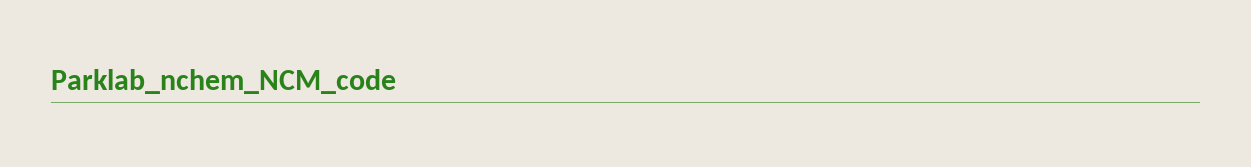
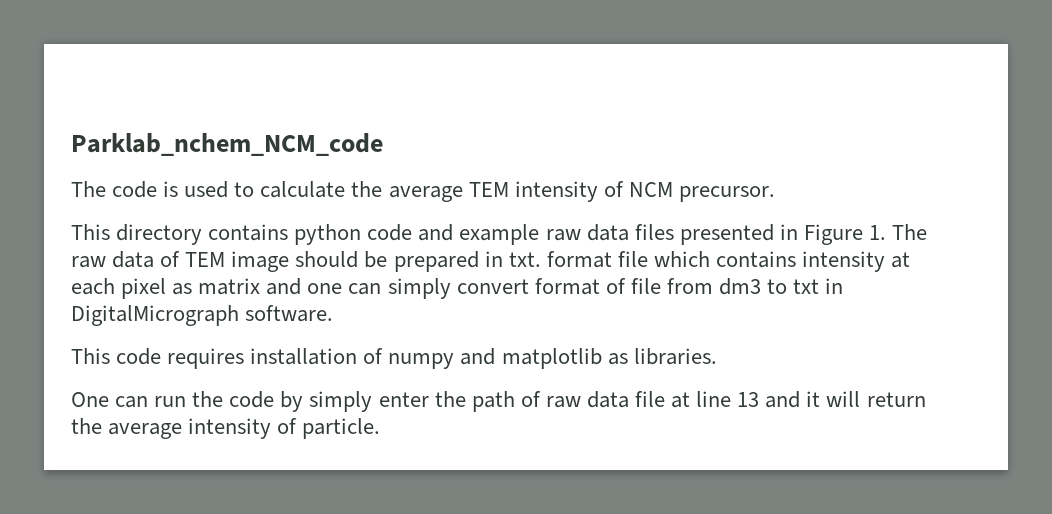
+ The code is used to calculate the average TEM intensity of NCM precursor.
+ This directory contains python code and example raw data files presented in Figure 1. The raw data of TEM image should be prepared in txt. format file which contains intensity at each pixel as matrix and one can simply convert format of file from dm3 to txt in DigitalMicrograph software.
+ This code requires installation of numpy and matplotlib as libraries.
+ One can run the code by simply enter the path of raw data file at line 13 and it will return the average intensity of particle.

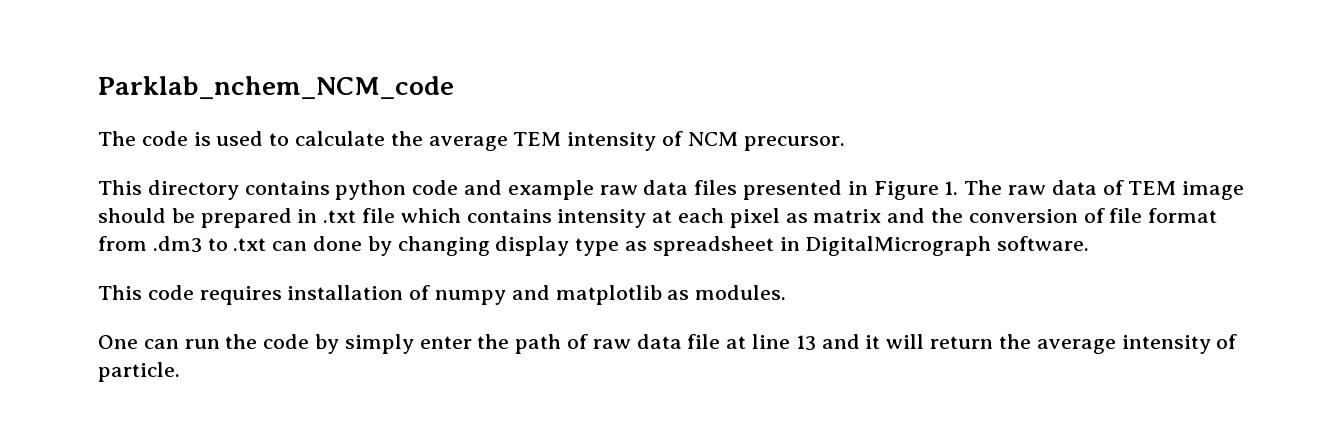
- This directory contains python code and example raw data files presented in Figure 1. The raw data of TEM image should be prepared in txt. format file which contains intensity at each pixel as matrix and one can simply convert format of file from dm3 to txt in DigitalMicrograph software.
+ This directory contains python code and example raw data files presented in Figure 1. The raw data of TEM image should be prepared in .txt file which contains intensity at each pixel as matrix and the conversion of file format from .dm3 to .txt can done by changing display type as spreadsheet in DigitalMicrograph software.
- This code requires installation of numpy and matplotlib as libraries.
+ This code requires installation of numpy and matplotlib as modules.

